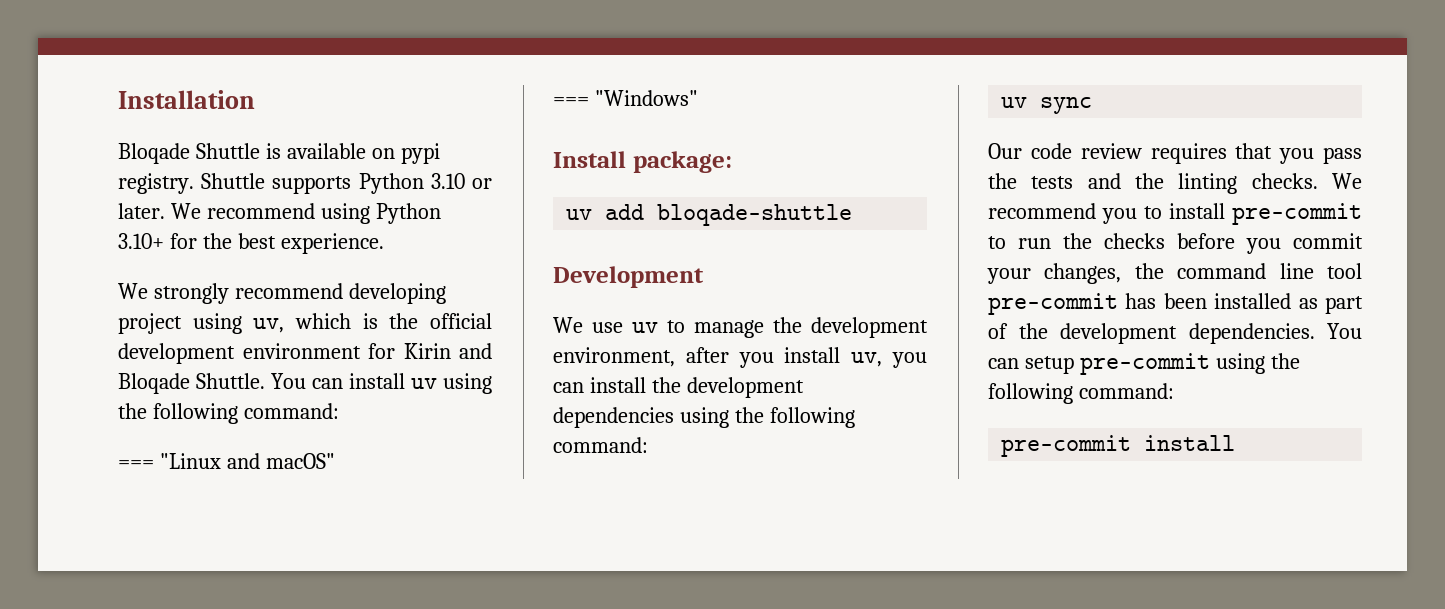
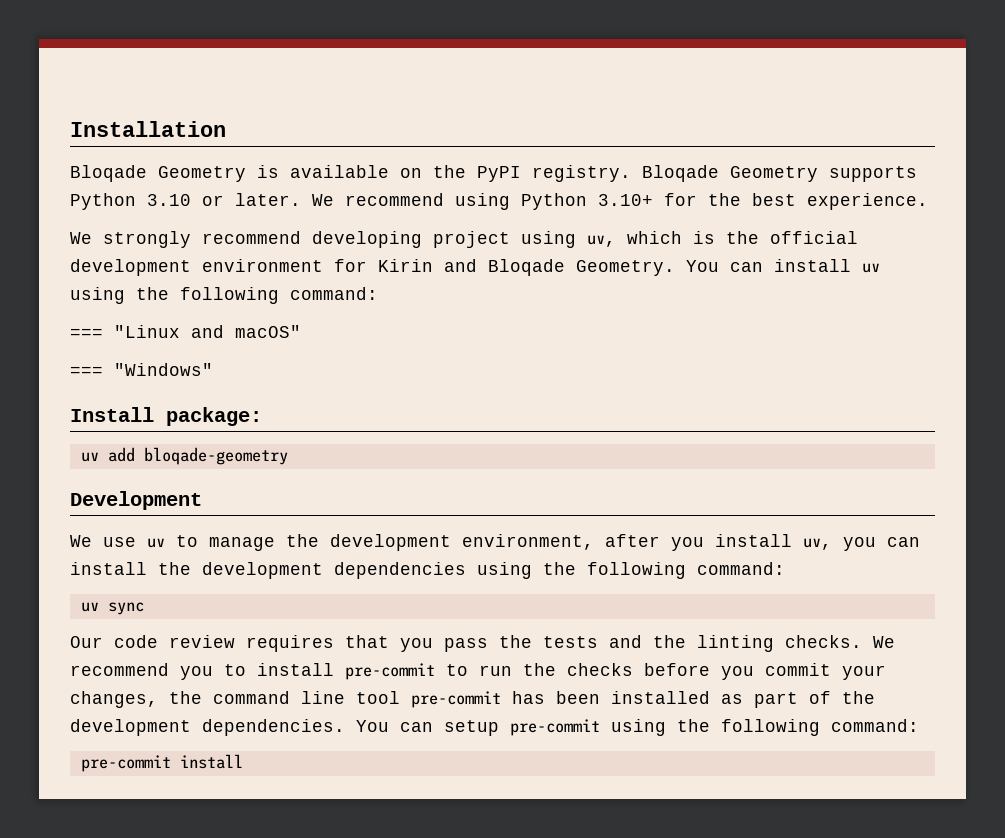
- Bloqade Shuttle is available on pypi registry. Shuttle supports Python 3.10 or later.
+ Bloqade Geometry is available on the PyPI registry. Bloqade Geometry supports Python 3.10 or later.
- We strongly recommend developing project using uv, which is the official development environment for Kirin and Bloqade Shuttle.
+ We strongly recommend developing project using uv, which is the official development environment for Kirin and Bloqade Geometry.
- uv add bloqade-shuttle
+ uv add bloqade-geometry

